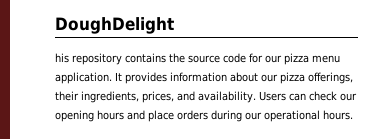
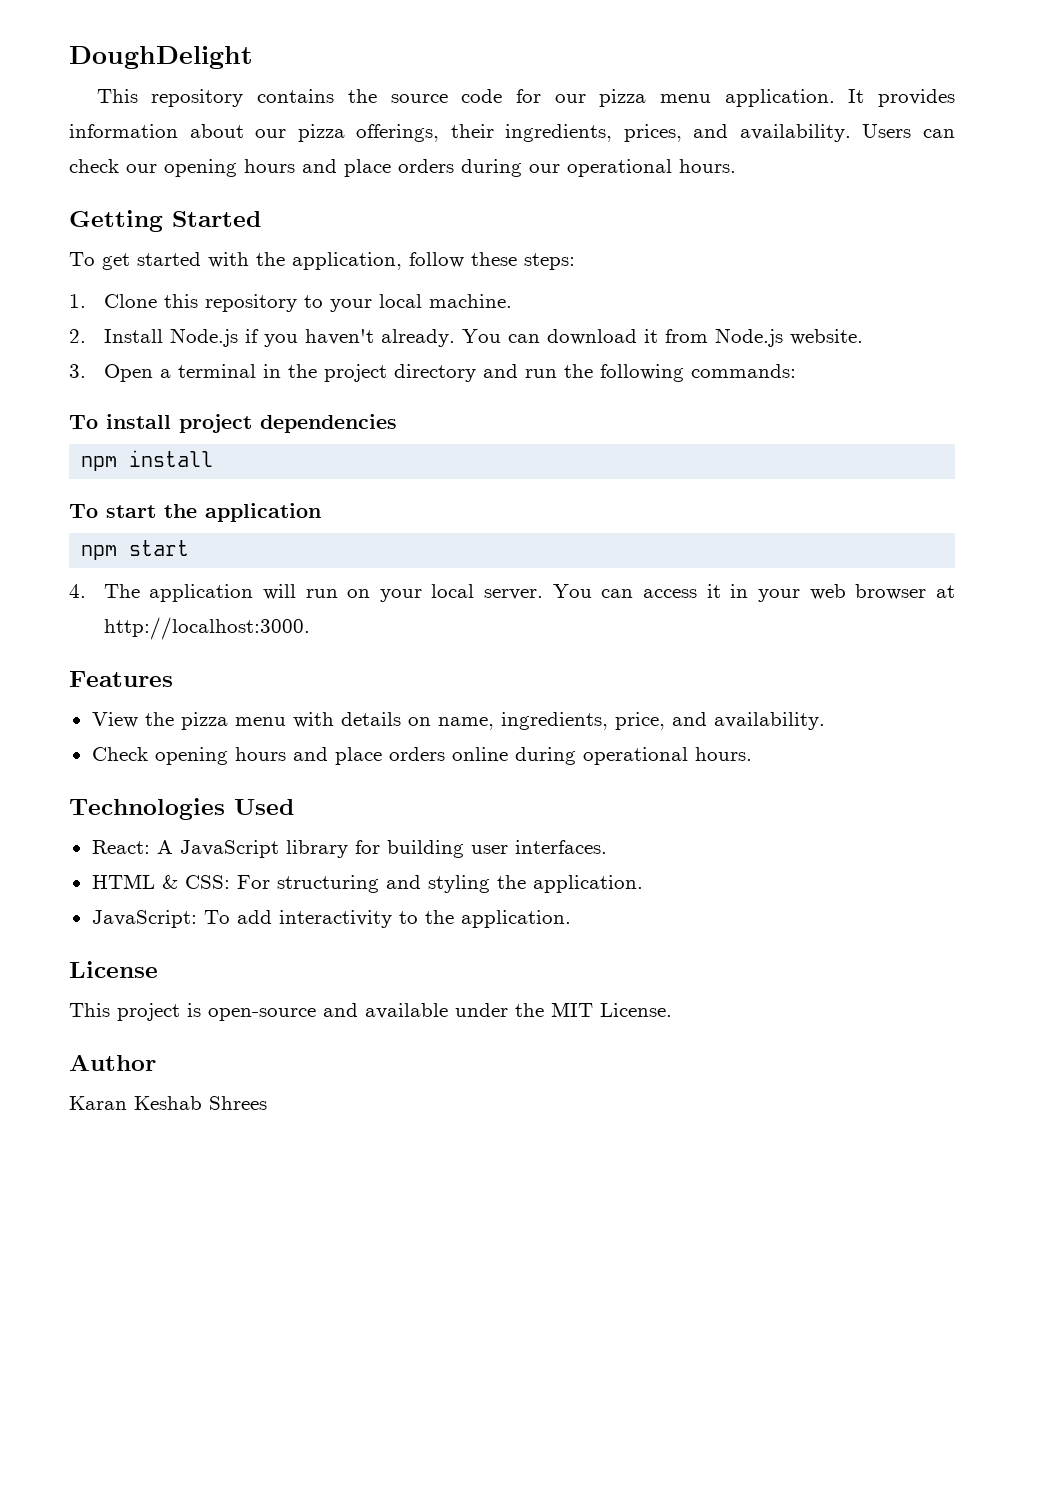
- his repository contains the source code for our pizza menu application.
+ This repository contains the source code for our pizza menu application.
+ Getting Started
+ To get started with the application, follow these steps:
+ 1. Clone this repository to your local machine.
+ 2. Install Node.js if you haven't already. You can download it from Node.js website.
+ 3. Open a terminal in the project directory and run the following commands:
+ To install project dependencies
+ npm install
+ To start the application
+ npm start
+ 4. The application will run on your local server. You can access it in your web browser at http://localhost:3000.
+ Features
+ View the pizza menu with details on name, ingredients, price, and availability.
+ Check opening hours and place orders online during operational hours.
+ Technologies Used
+ React: A JavaScript library for building user interfaces.
+ HTML & CSS: For structuring and styling the application.
+ JavaScript: To add interactivity to the application.
+ License
+ This project is open-source and available under the MIT License.
+ Author
+ Karan Keshab Shrees

